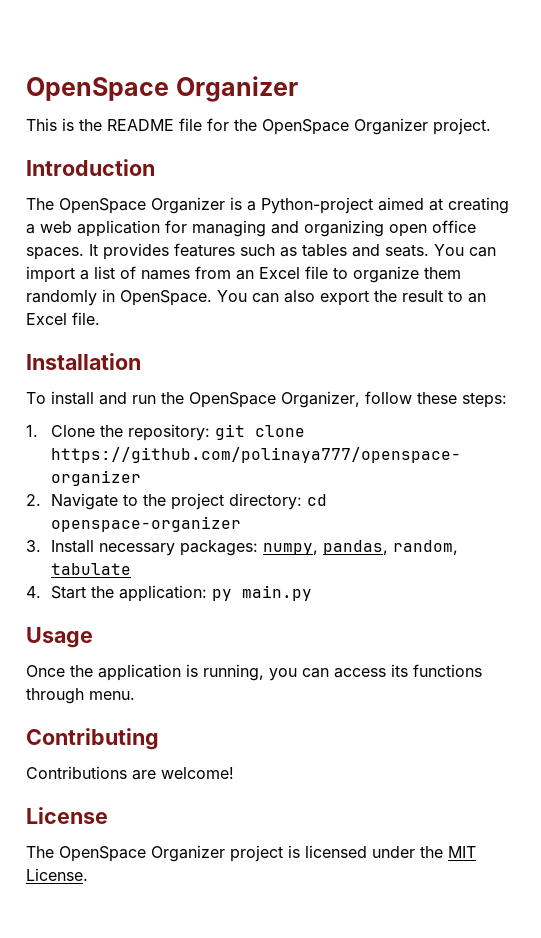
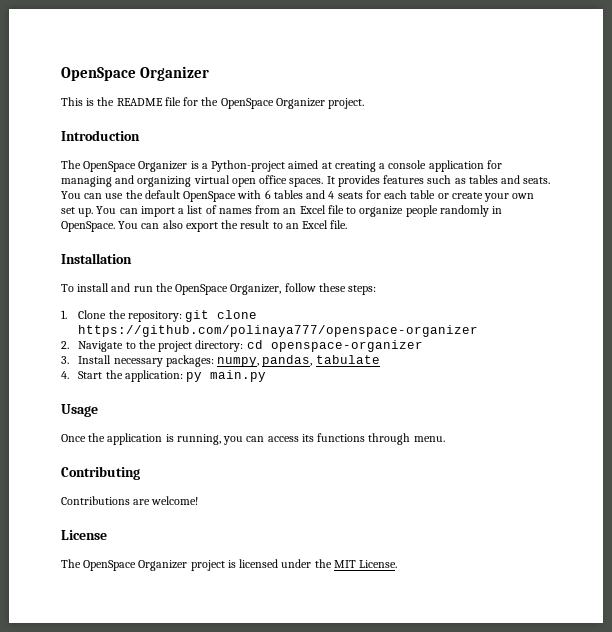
- The OpenSpace Organizer is a Python-project aimed at creating a web application for managing and organizing open office spaces.
+ The OpenSpace Organizer is a Python-project aimed at creating a console application for managing and organizing virtual open office spaces.
- You can import a list of names from an Excel file to organize them randomly in OpenSpace.
+ You can use the default OpenSpace with 6 tables and 4 seats for each table or create your own set up. You can import a list of names from an Excel file to organize people randomly in OpenSpace.
- 3. Install necessary packages: numpy, pandas, random, tabulate
+ 3. Install necessary packages: numpy, pandas, tabulate

